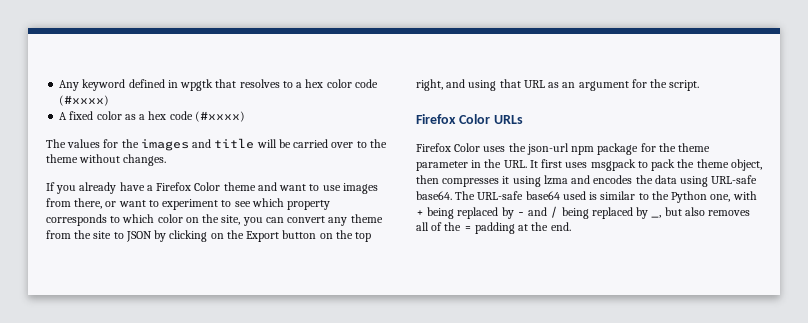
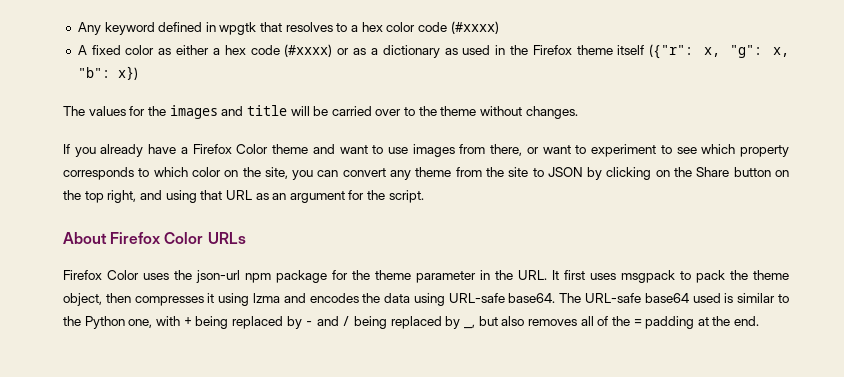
- A fixed color as a hex code (#xxxx)
+ A fixed color as either a hex code (#xxxx) or as a dictionary as used in the Firefox theme itself ({"r": x, "g": x, "b": x})
- If you already have a Firefox Color theme and want to use images from there, or want to experiment to see which property corresponds to which color on the site, you can convert any theme from the site to JSON by clicking on the Export button on the top right, and using that URL as an argument for the script.
+ If you already have a Firefox Color theme and want to use images from there, or want to experiment to see which property corresponds to which color on the site, you can convert any theme from the site to JSON by clicking on the Share button on the top right, and using that URL as an argument for the script.
- Firefox Color URLs
+ About Firefox Color URLs

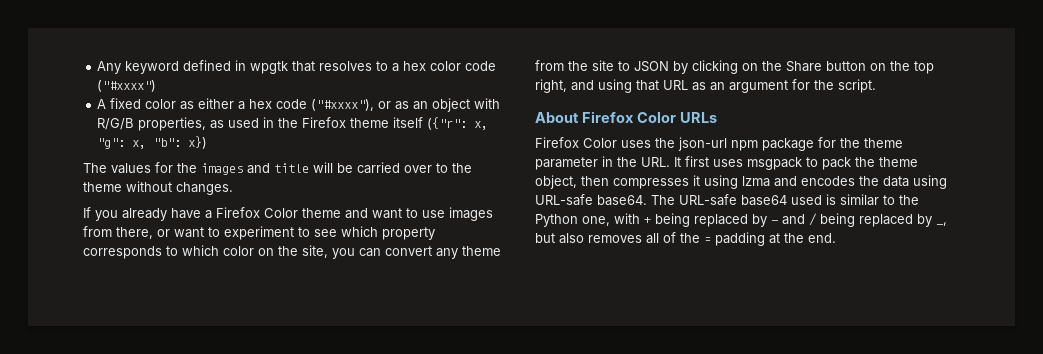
- Any keyword defined in wpgtk that resolves to a hex color code (#xxxx)
+ Any keyword defined in wpgtk that resolves to a hex color code ("#xxxx")
- A fixed color as either a hex code (#xxxx) or as a dictionary as used in the Firefox theme itself ({"r": x, "g": x, "b": x})
+ A fixed color as either a hex code ("#xxxx"), or as an object with R/G/B properties, as used in the Firefox theme itself ({"r": x, "g": x, "b": x})

